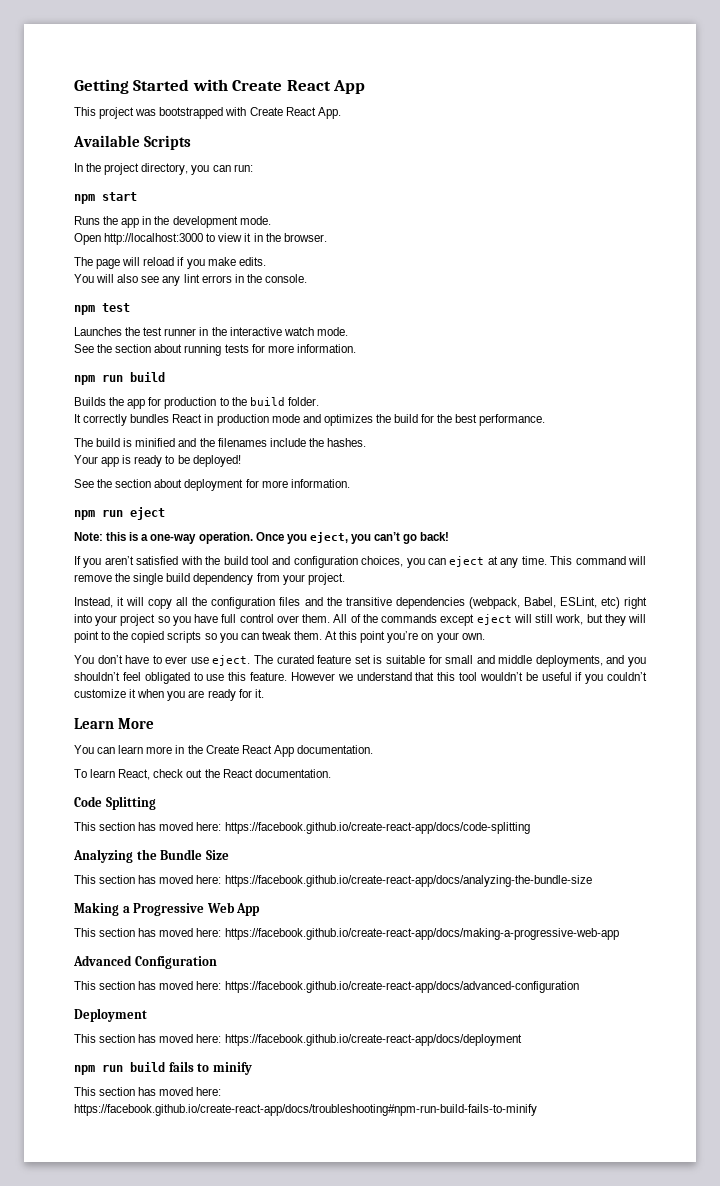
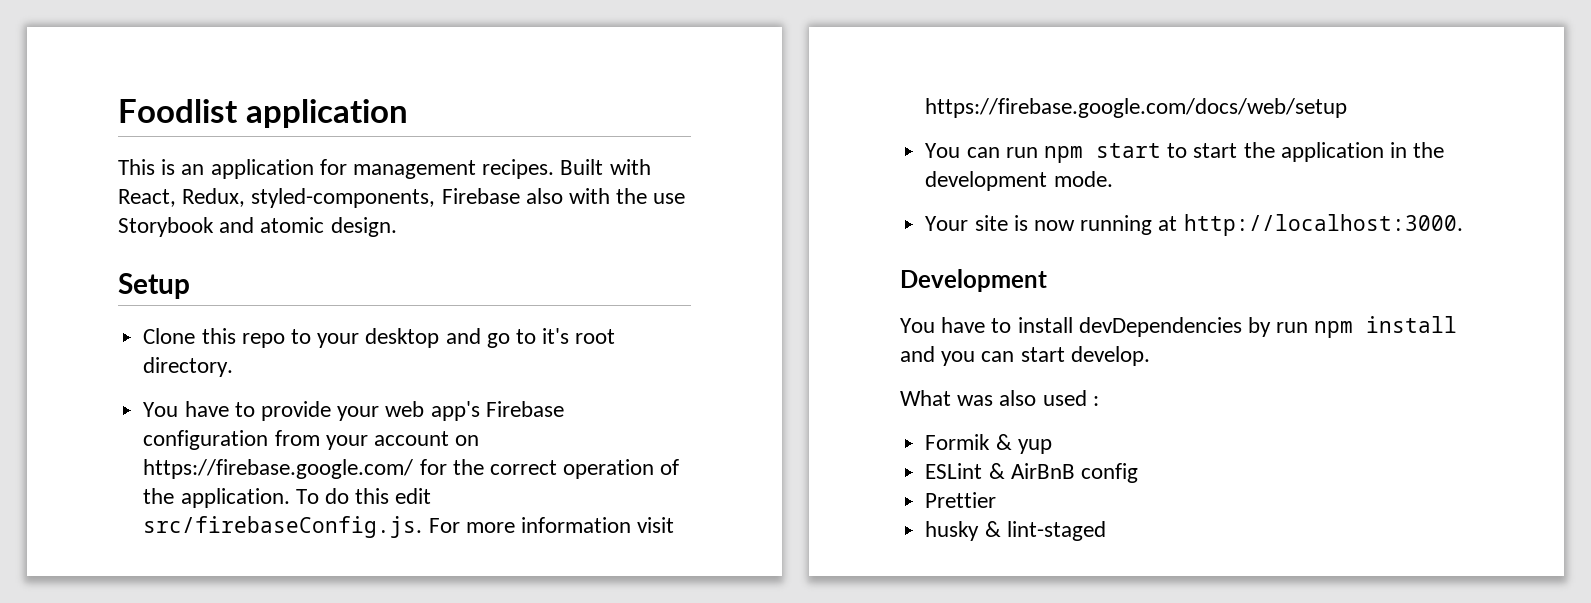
- Getting Started with Create React App
- This project was bootstrapped with Create React App.
- Available Scripts
- In the project directory, you can run:
- npm start
- Runs the app in the development mode.
- Open http://localhost:3000 to view it in the browser.
- The page will reload if you make edits.
- You will also see any lint errors in the console.
- npm test
- Launches the test runner in the interactive watch mode.
- See the section about running tests for more information.
- npm run build
- Builds the app for production to the build folder.
- It correctly bundles React in production mode and optimizes the build for the best performance.
- The build is minified and the filenames include the hashes.
- Your app is ready to be deployed!
- See the section about deployment for more information.
- npm run eject
- Note: this is a one-way operation. Once you eject, you can’t go back!
- If you aren’t satisfied with the build tool and configuration choices, you can eject at any time. This command will remove the single build dependency from your project.
- Instead, it will copy all the configuration files and the transitive dependencies (webpack, Babel, ESLint, etc) right into your project so you have full control over them. All of the commands except eject will still work, but they will point to the copied scripts so you can tweak them. At this point you’re on your own.
- You don’t have to ever use eject. The curated feature set is suitable for small and middle deployments, and you shouldn’t feel obligated to use this feature. However we understand that this tool wouldn’t be useful if you couldn’t customize it when you are ready for it.
- Learn More
- You can learn more in the Create React App documentation.
- To learn React, check out the React documentation.
- Code Splitting
- This section has moved here: https://facebook.github.io/create-react-app/docs/code-splitting
- Analyzing the Bundle Size
- This section has moved here: https://facebook.github.io/create-react-app/docs/analyzing-the-bundle-size
- Making a Progressive Web App
- This section has moved here: https://facebook.github.io/create-react-app/docs/making-a-progressive-web-app
- Advanced Configuration
- This section has moved here: https://facebook.github.io/create-react-app/docs/advanced-configuration
- Deployment
- This section has moved here: https://facebook.github.io/create-react-app/docs/deployment
- npm run build fails to minify
- This section has moved here: https://facebook.github.io/create-react-app/docs/troubleshooting#npm-run-build-fails-to-minify
+ Foodlist application
+ This is an application for management recipes. Built with React, Redux, styled-components, Firebase also with the use Storybook and atomic design.
+ Setup
+ Clone this repo to your desktop and go to it's root directory.
+ You have to provide your web app's Firebase configuration from your account on https://firebase.google.com/ for the correct operation of the application. To do this edit src/firebaseConfig.js. For more information visit https://firebase.google.com/docs/web/setup
+ You can run npm start to start the application in the development mode.
+ Your site is now running at http://localhost:3000.
+ Development
+ You have to install devDependencies by run npm install and you can start develop.
+ What was also used :
+ Formik & yup
+ ESLint & AirBnB config
+ Prettier
+ husky & lint-staged

